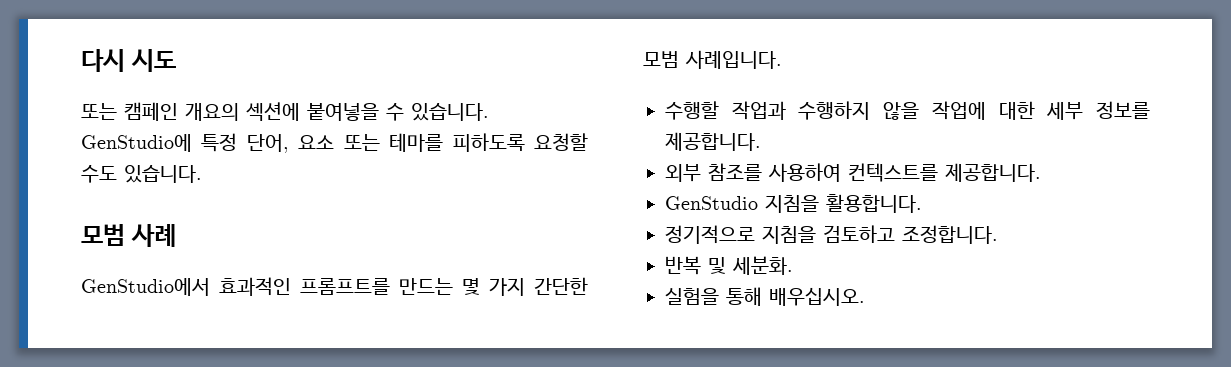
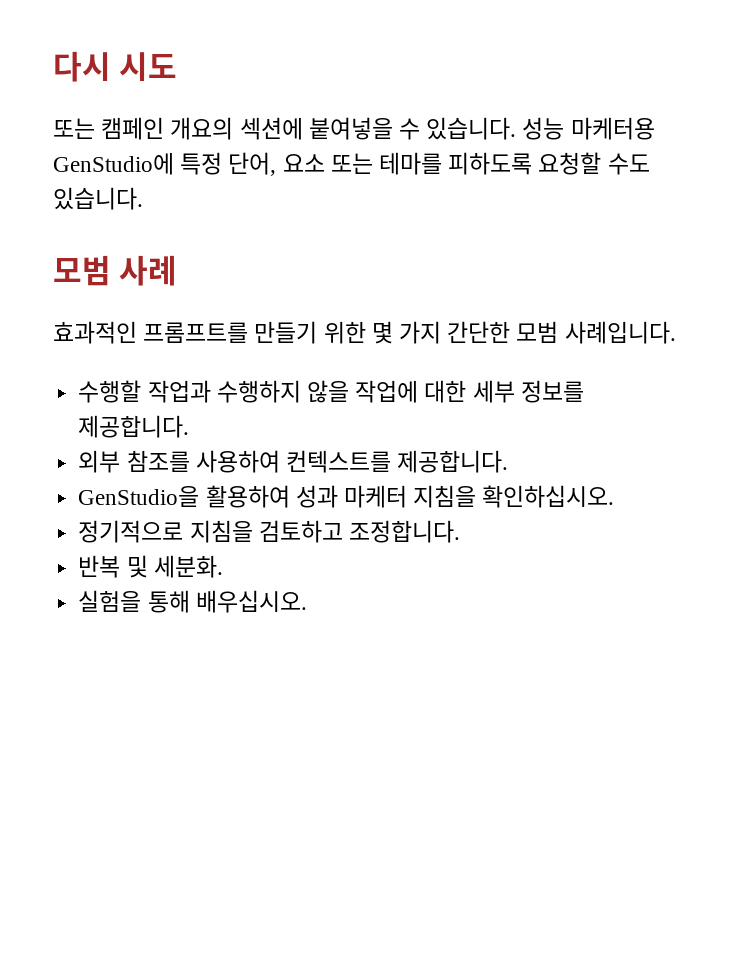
- GenStudio에 특정 단어, 요소 또는 테마를 피하도록 요청할 수도 있습니다.
+ 성능 마케터용 GenStudio에 특정 단어, 요소 또는 테마를 피하도록 요청할 수도 있습니다.
- GenStudio에서 효과적인 프롬프트를 만드는 몇 가지 간단한 모범 사례입니다.
+ 효과적인 프롬프트를 만들기 위한 몇 가지 간단한 모범 사례입니다.
- GenStudio 지침을 활용합니다.
+ GenStudio을 활용하여 성과 마케터 지침을 확인하십시오.

